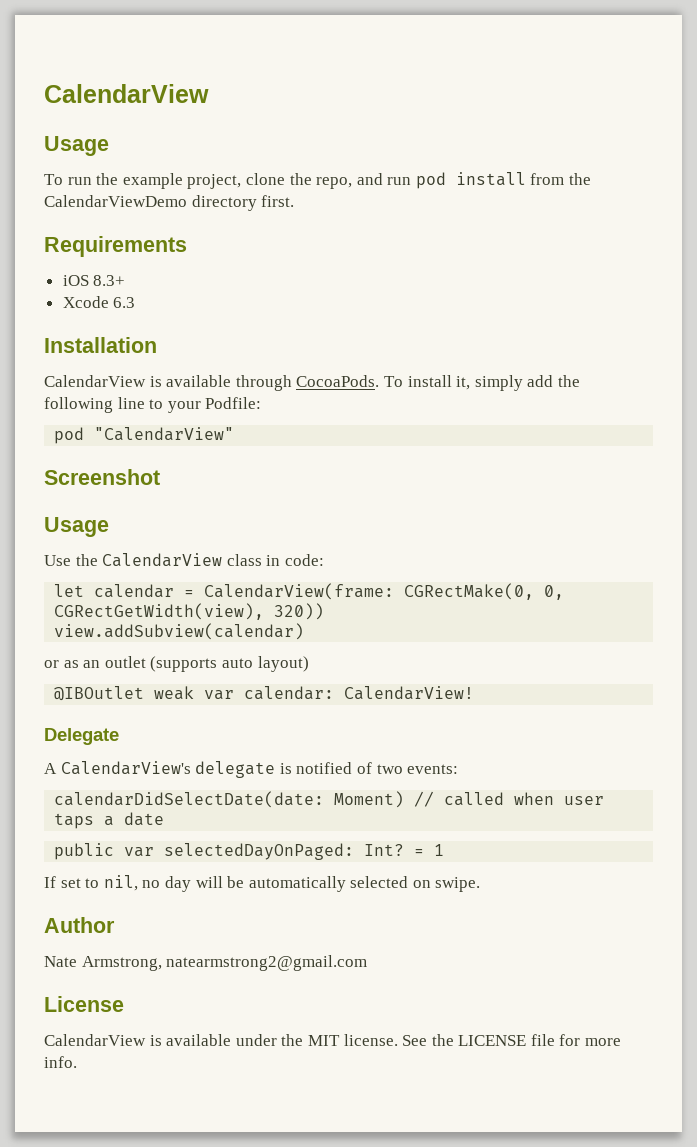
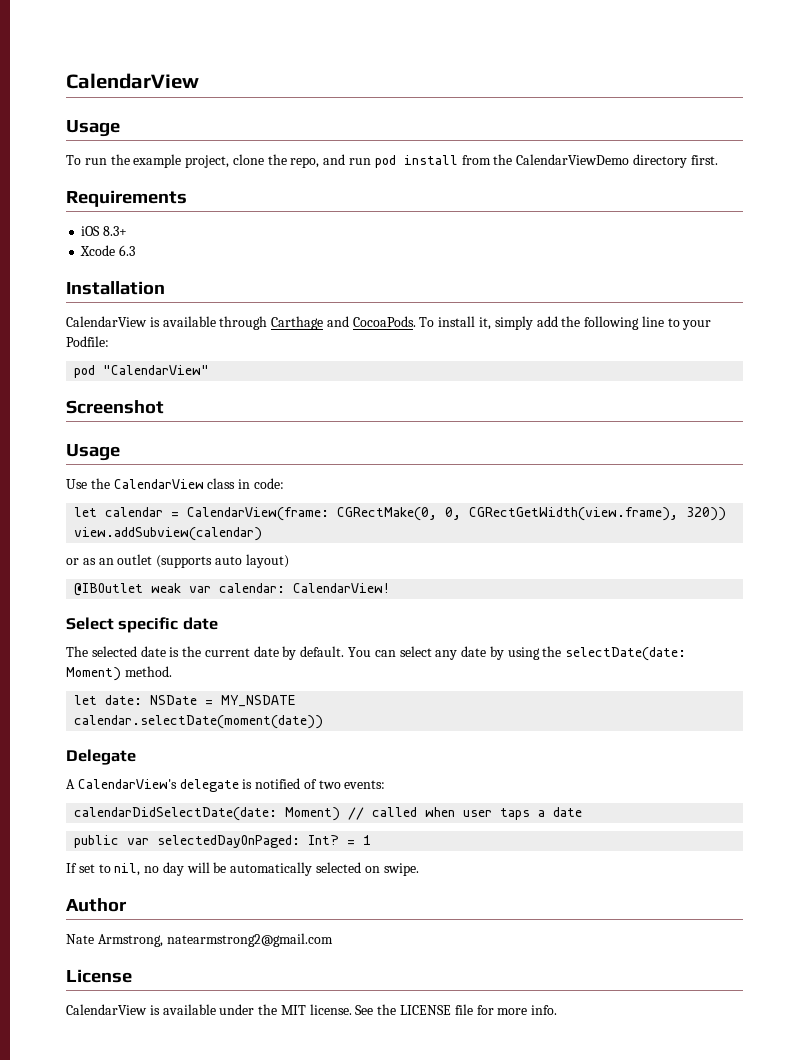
- CalendarView is available through CocoaPods.
+ CalendarView is available through Carthage and CocoaPods.
- let calendar = CalendarView(frame: CGRectMake(0, 0, CGRectGetWidth(view), 320))
+ let calendar = CalendarView(frame: CGRectMake(0, 0, CGRectGetWidth(view.frame), 320))
+ Select specific date
+ The selected date is the current date by default. You can select any date by using the selectDate(date: Moment) method.
+ let date: NSDate = MY_NSDATE
+ calendar.selectDate(moment(date))

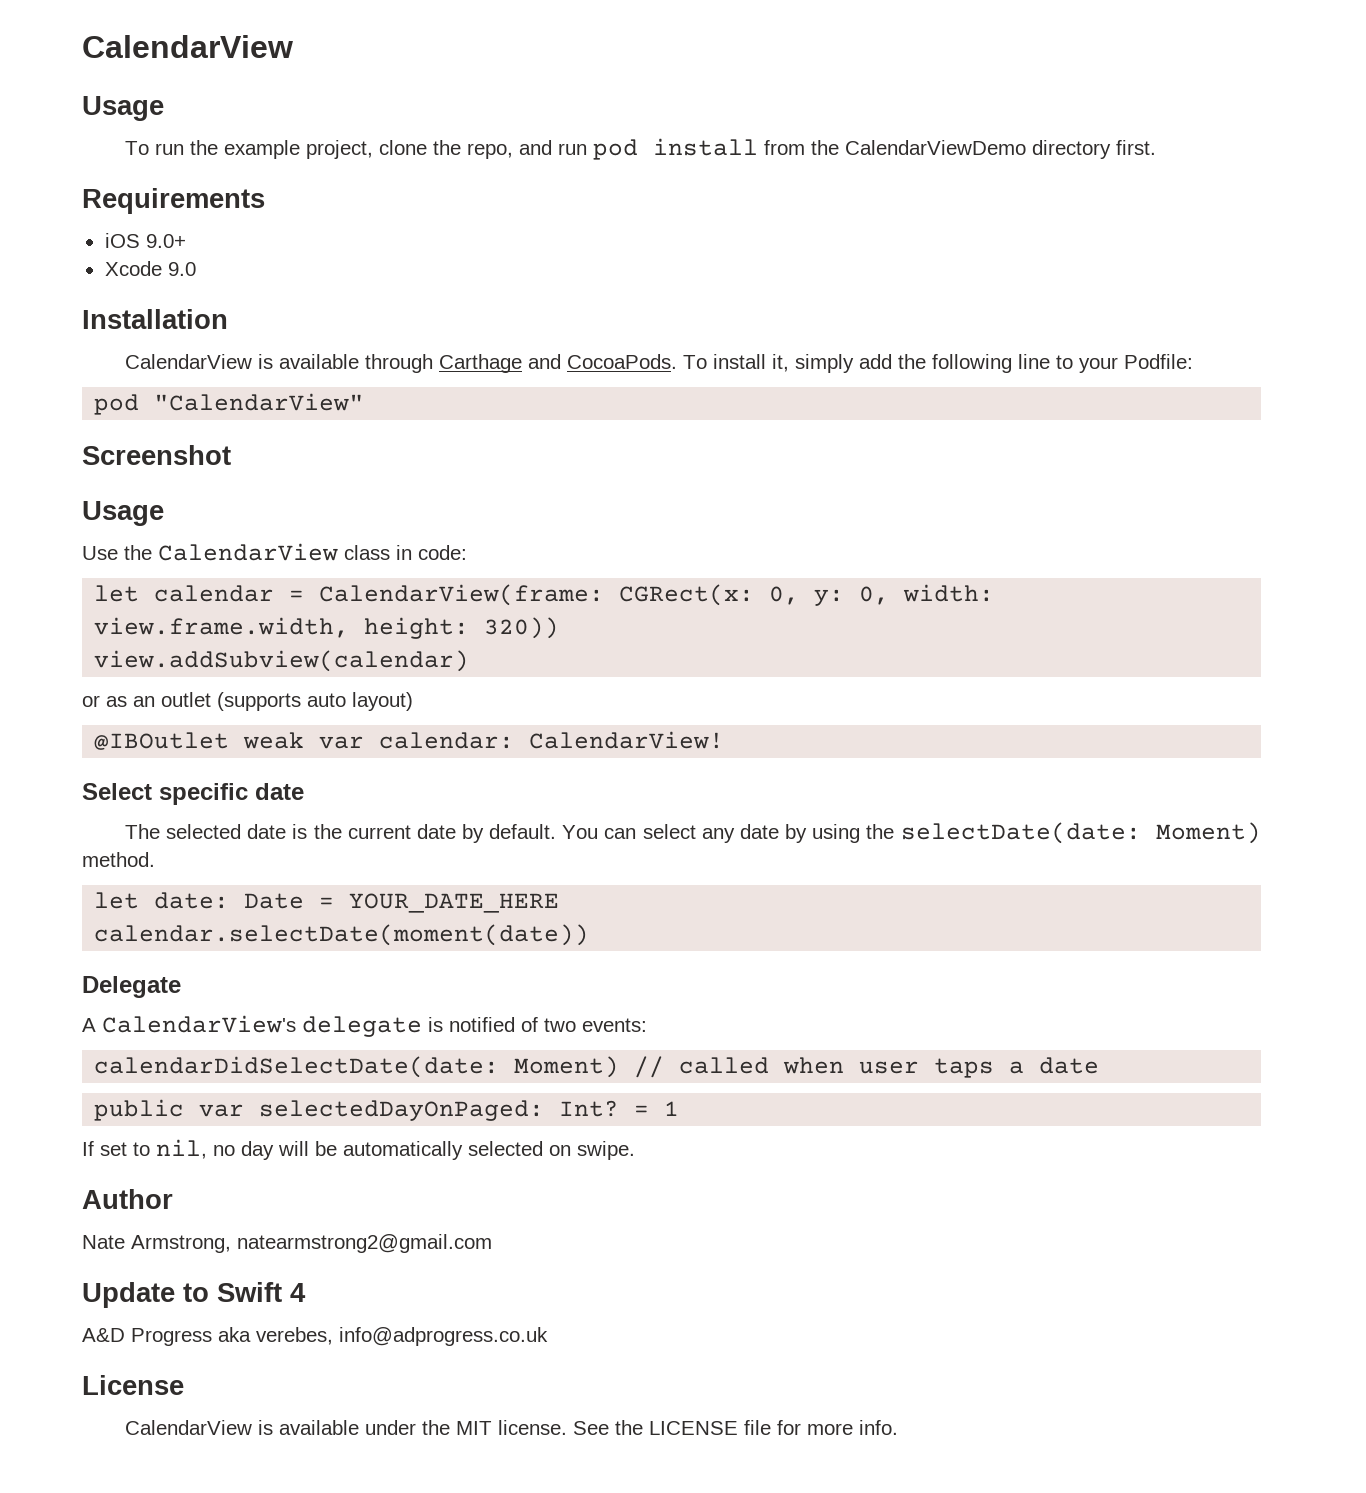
- iOS 8.3+
+ iOS 9.0+
- Xcode 6.3
+ Xcode 9.0
- let calendar = CalendarView(frame: CGRectMake(0, 0, CGRectGetWidth(view.frame), 320))
+ let calendar = CalendarView(frame: CGRect(x: 0, y: 0, width: view.frame.width, height: 320))
- let date: NSDate = MY_NSDATE
+ let date: Date = YOUR_DATE_HERE
+ Update to Swift 4
+ A&D Progress aka verebes, info@adprogress.co.uk

